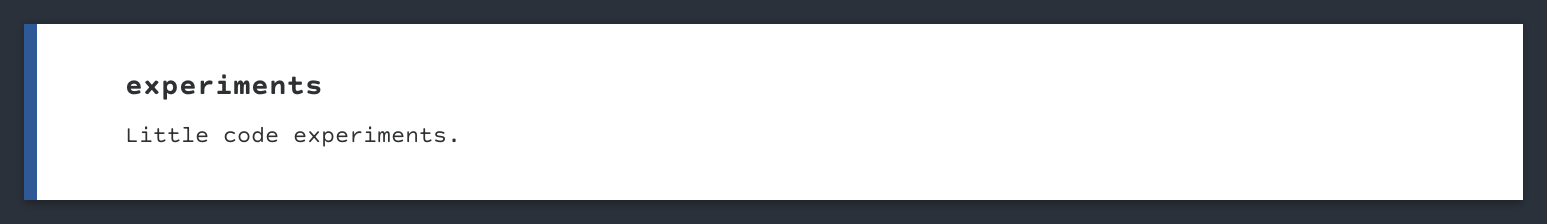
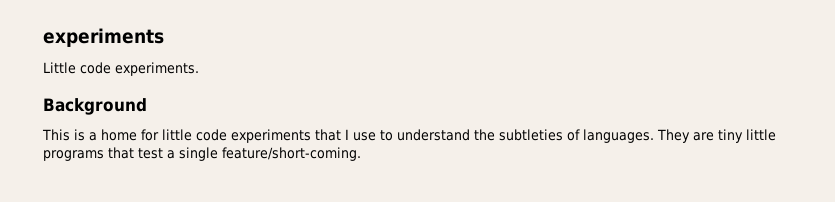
+ Background
+ This is a home for little code experiments that I use to understand the subtleties of languages. They are tiny little programs that test a single feature/short-coming.

